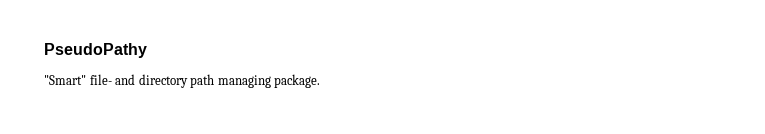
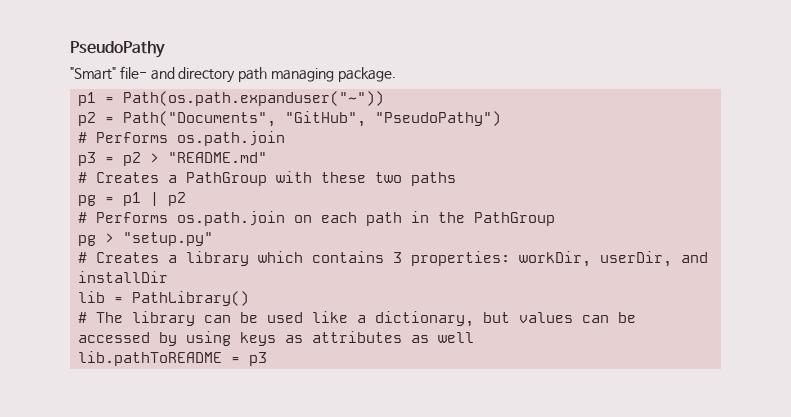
+ p1 = Path(os.path.expanduser("~"))
+ p2 = Path("Documents", "GitHub", "PseudoPathy")
+ # Performs os.path.join
+ p3 = p2 > "README.md"
+ # Creates a PathGroup with these two paths
+ pg = p1 | p2
+ # Performs os.path.join on each path in the PathGroup
+ pg > "setup.py"
+ # Creates a library which contains 3 properties: workDir, userDir, and installDir
+ lib = PathLibrary()
+ # The library can be used like a dictionary, but values can be accessed by using keys as attributes as well
+ lib.pathToREADME = p3

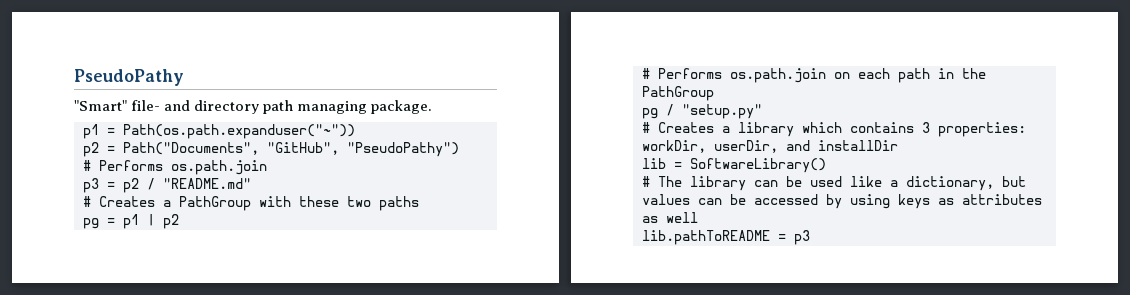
- p3 = p2 > "README.md"
+ p3 = p2 / "README.md"
- pg > "setup.py"
+ pg / "setup.py"
- lib = PathLibrary()
+ lib = SoftwareLibrary()

